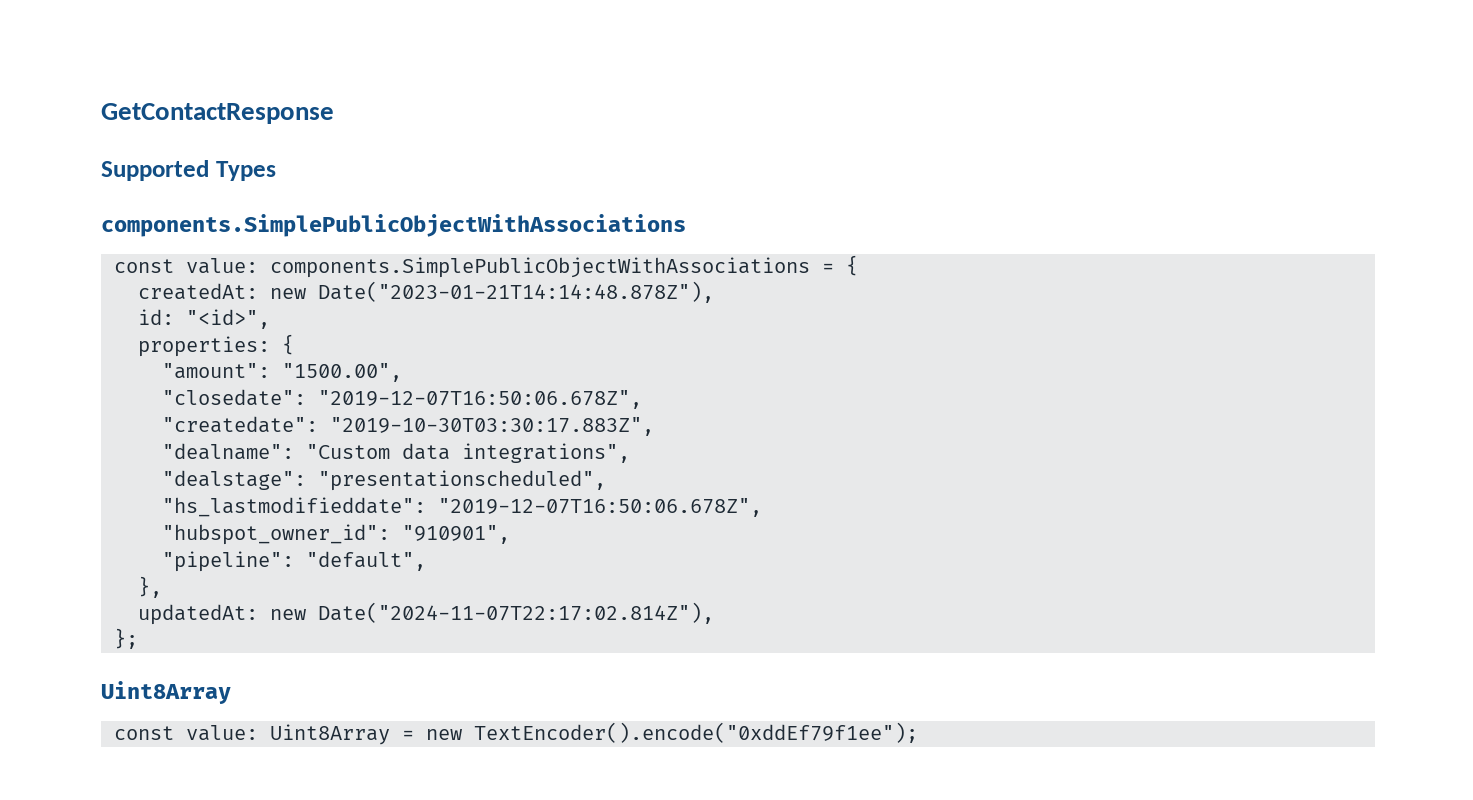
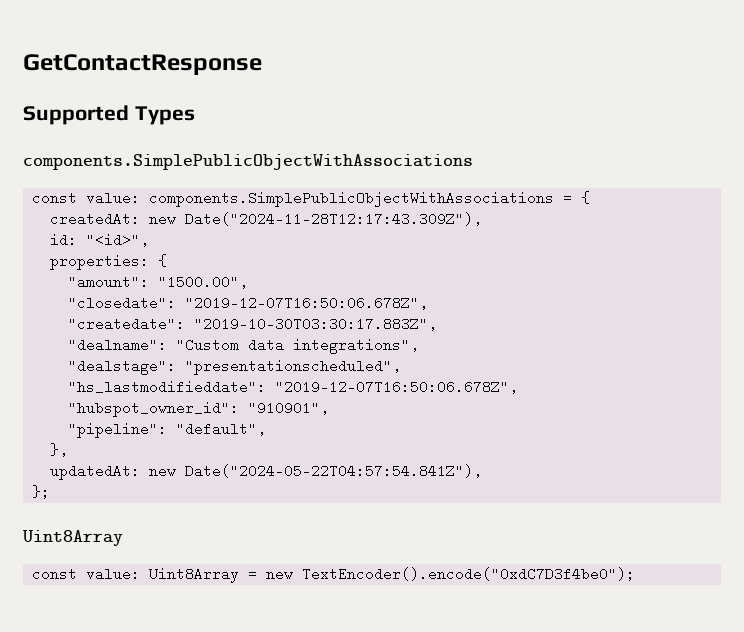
- createdAt: new Date("2023-01-21T14:14:48.878Z"),
+ createdAt: new Date("2024-11-28T12:17:43.309Z"),
- updatedAt: new Date("2024-11-07T22:17:02.814Z"),
+ updatedAt: new Date("2024-05-22T04:57:54.841Z"),
- const value: Uint8Array = new TextEncoder().encode("0xddEf79f1ee");
+ const value: Uint8Array = new TextEncoder().encode("0xdC7D3f4be0");

